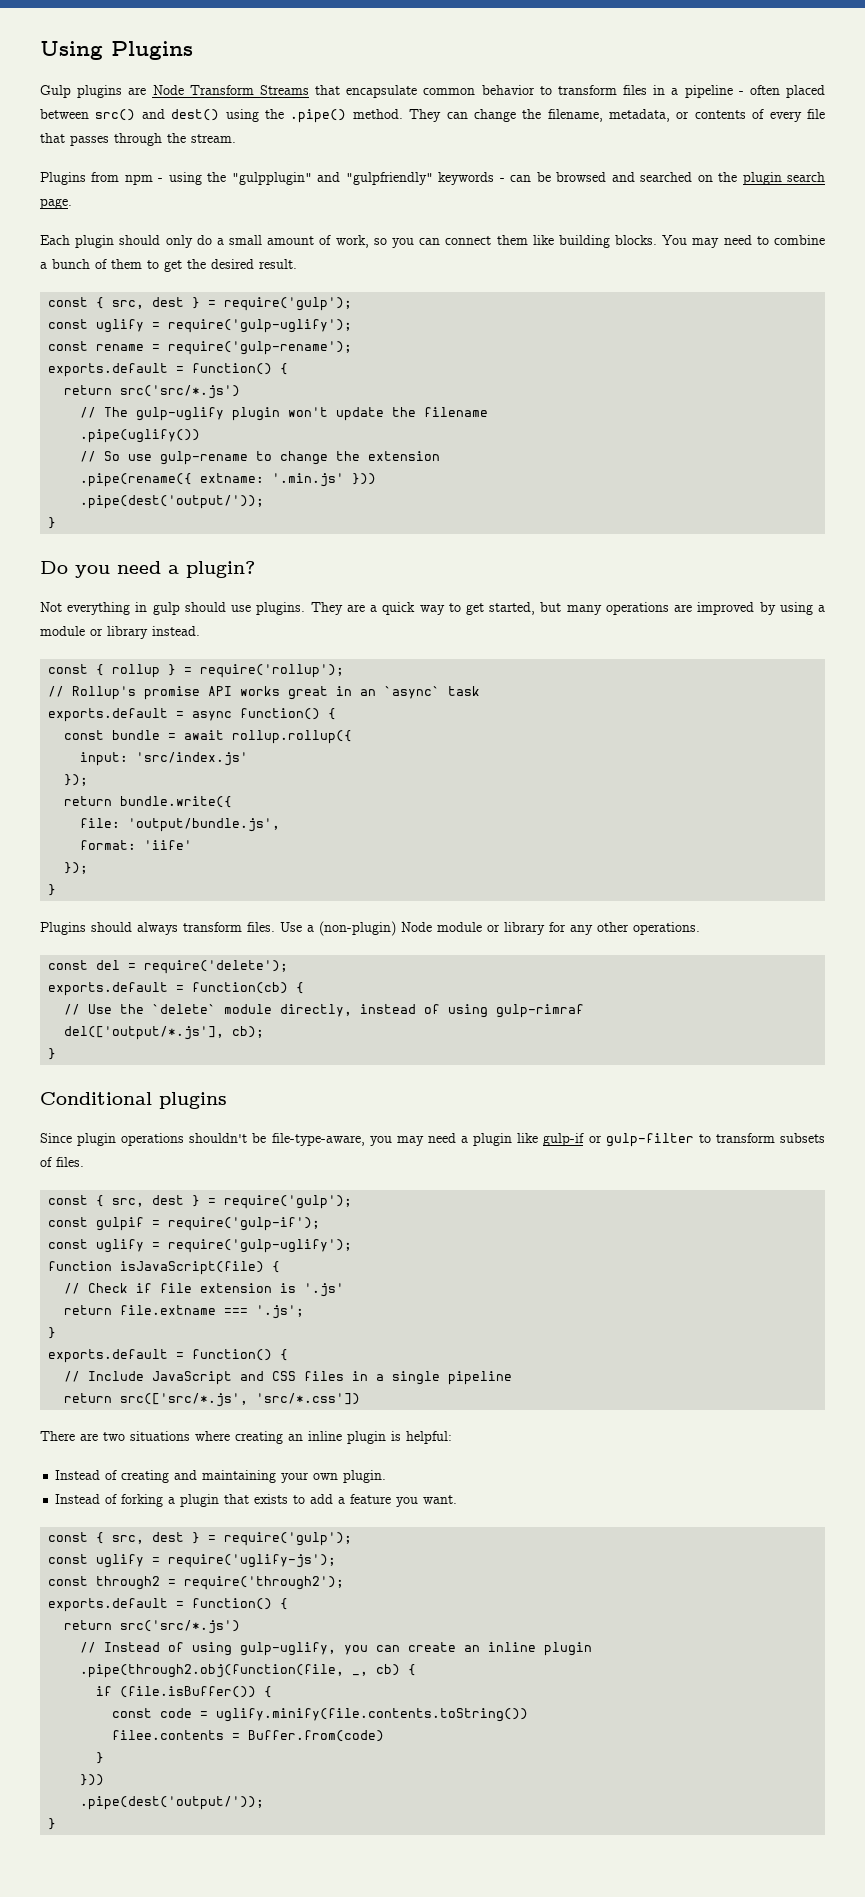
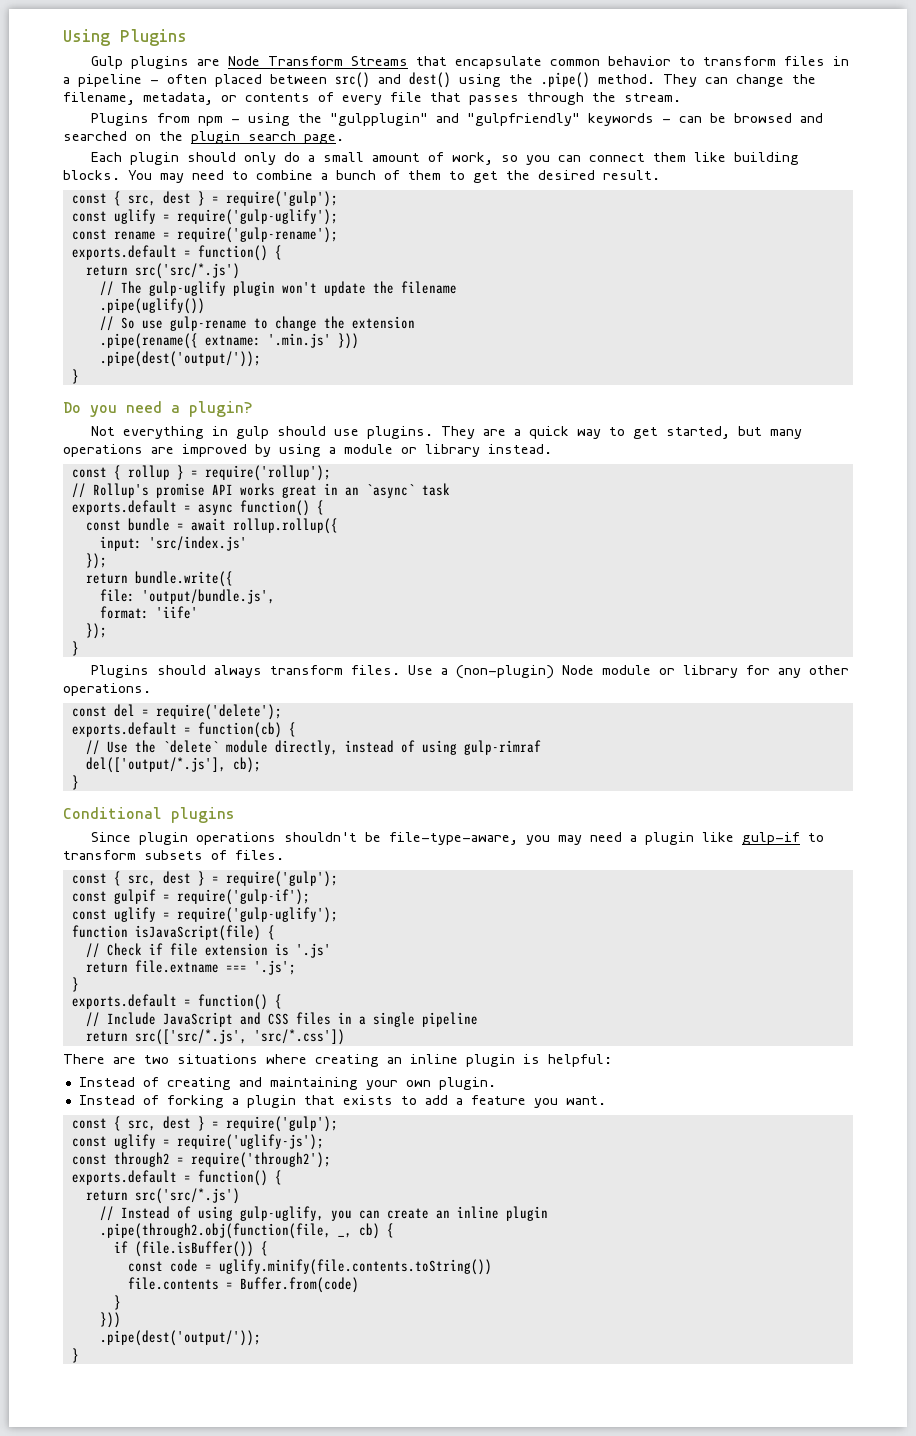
- Since plugin operations shouldn't be file-type-aware, you may need a plugin like gulp-if or gulp-filter to transform subsets of files.
+ Since plugin operations shouldn't be file-type-aware, you may need a plugin like gulp-if to transform subsets of files.
- filee.contents = Buffer.from(code)
+ file.contents = Buffer.from(code)

